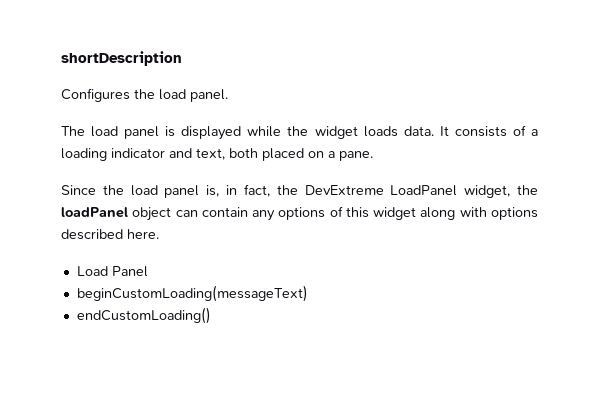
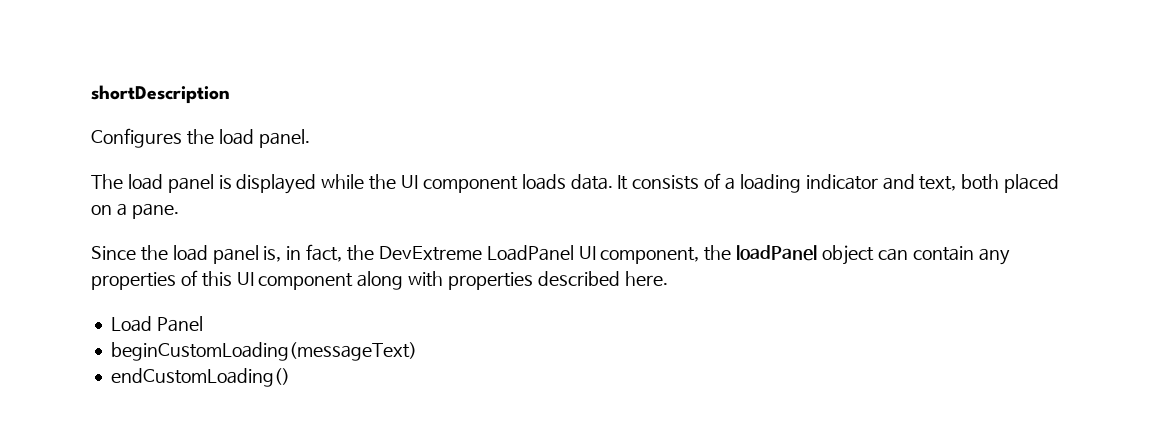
- The load panel is displayed while the widget loads data.
+ The load panel is displayed while the UI component loads data.
- Since the load panel is, in fact, the DevExtreme LoadPanel widget, the loadPanel object can contain any options of this widget along with options described here.
+ Since the load panel is, in fact, the DevExtreme LoadPanel UI component, the loadPanel object can contain any properties of this UI component along with properties described here.

